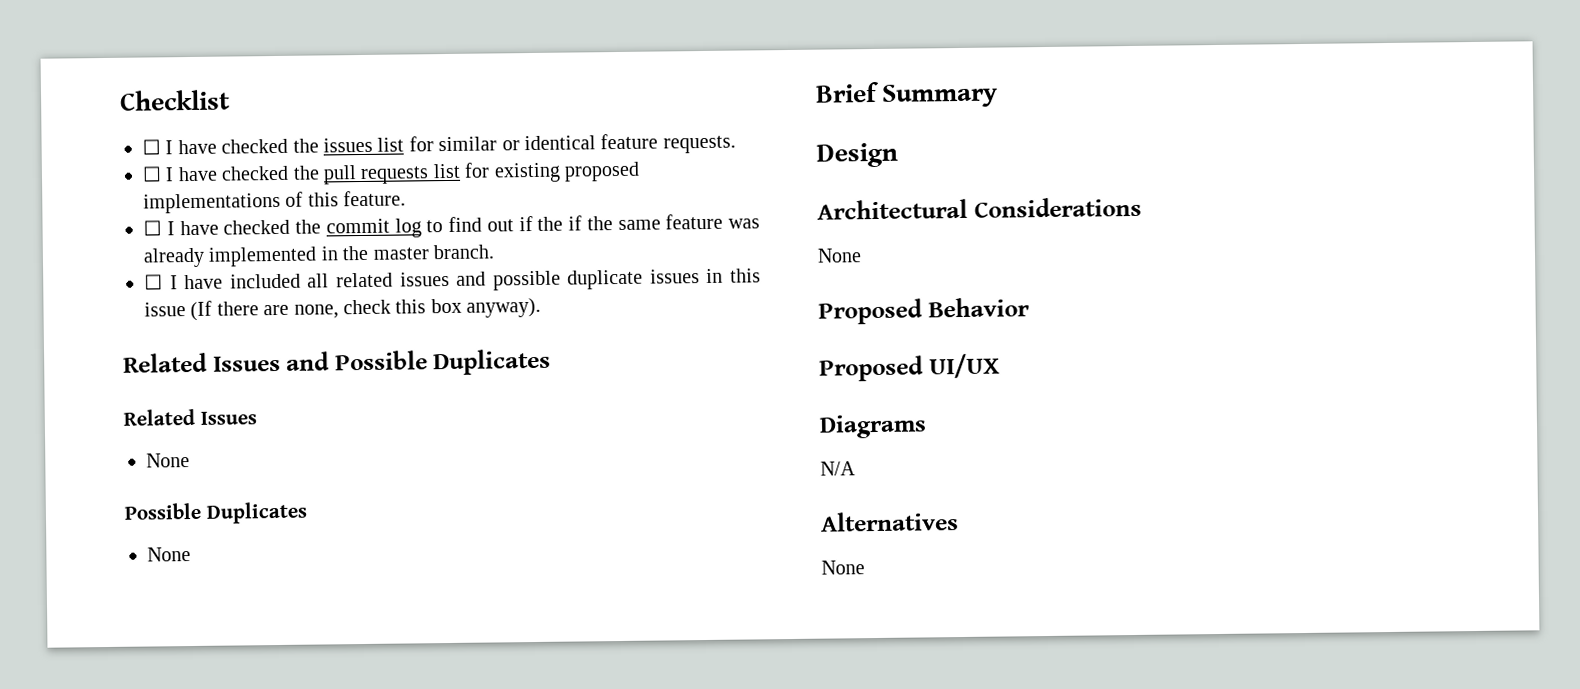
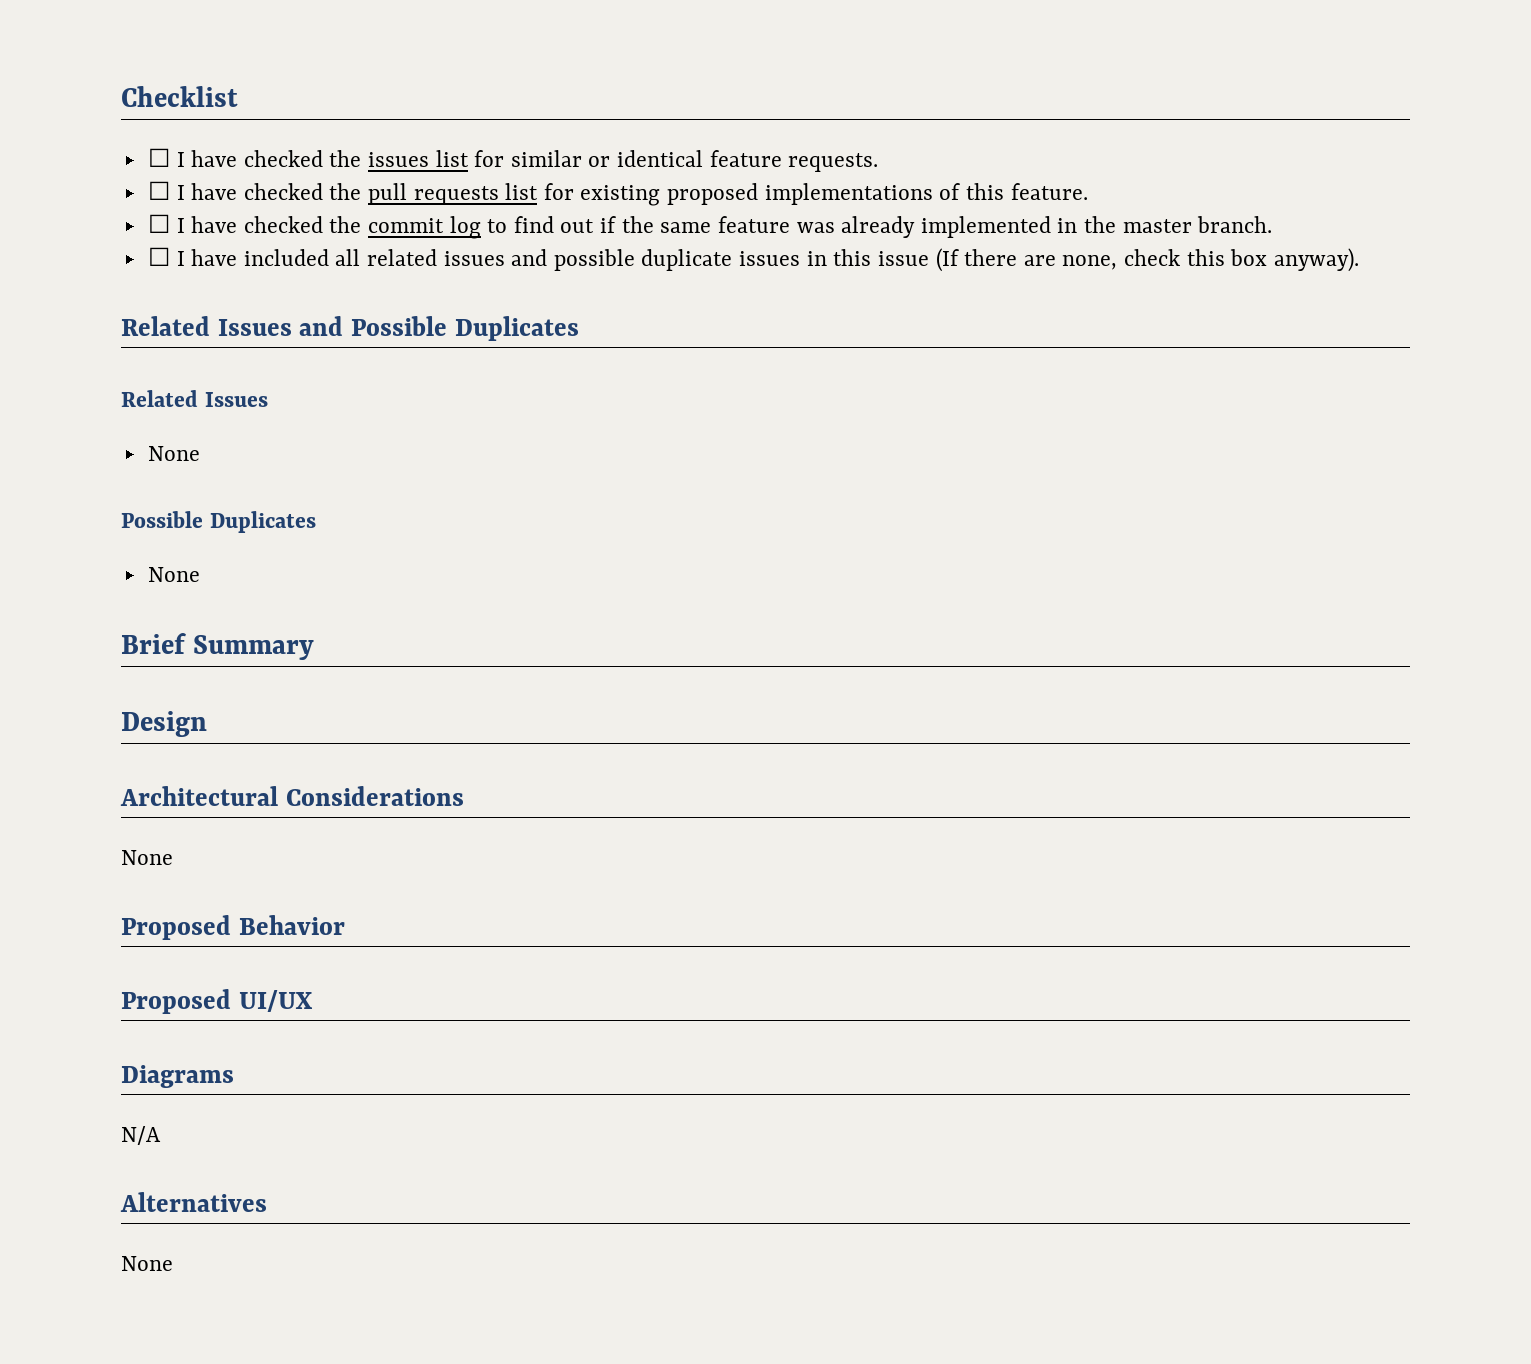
- ☐ I have checked the commit log to find out if the if the same feature was already implemented in the master branch.
+ ☐ I have checked the commit log to find out if the same feature was already implemented in the master branch.

